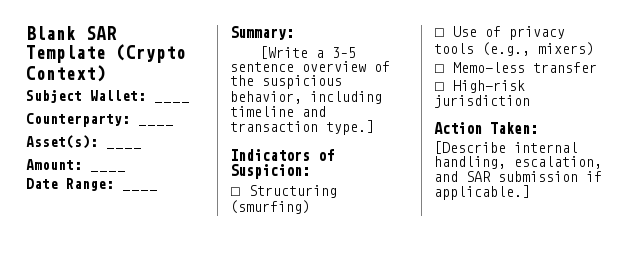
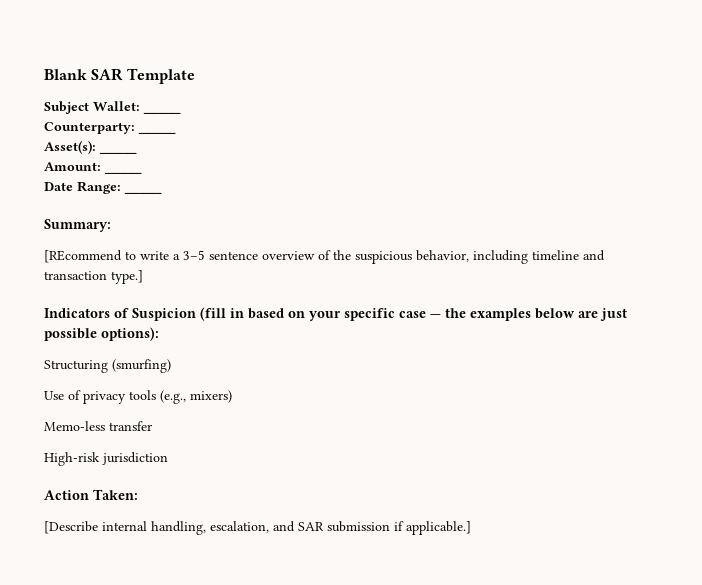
- Blank SAR Template (Crypto Context)
+ Blank SAR Template
- [Write a 3–5 sentence overview of the suspicious behavior, including timeline and transaction type.]
+ [REcommend to write a 3–5 sentence overview of the suspicious behavior, including timeline and transaction type.]
- Indicators of Suspicion:
- ☐ Structuring (smurfing)
+ Indicators of Suspicion (fill in based on your specific case — the examples below are just possible options):
+ Structuring (smurfing)
- ☐ Use of privacy tools (e.g., mixers)
+ Use of privacy tools (e.g., mixers)
- ☐ Memo-less transfer
+ Memo-less transfer
- ☐ High-risk jurisdiction
+ High-risk jurisdiction

